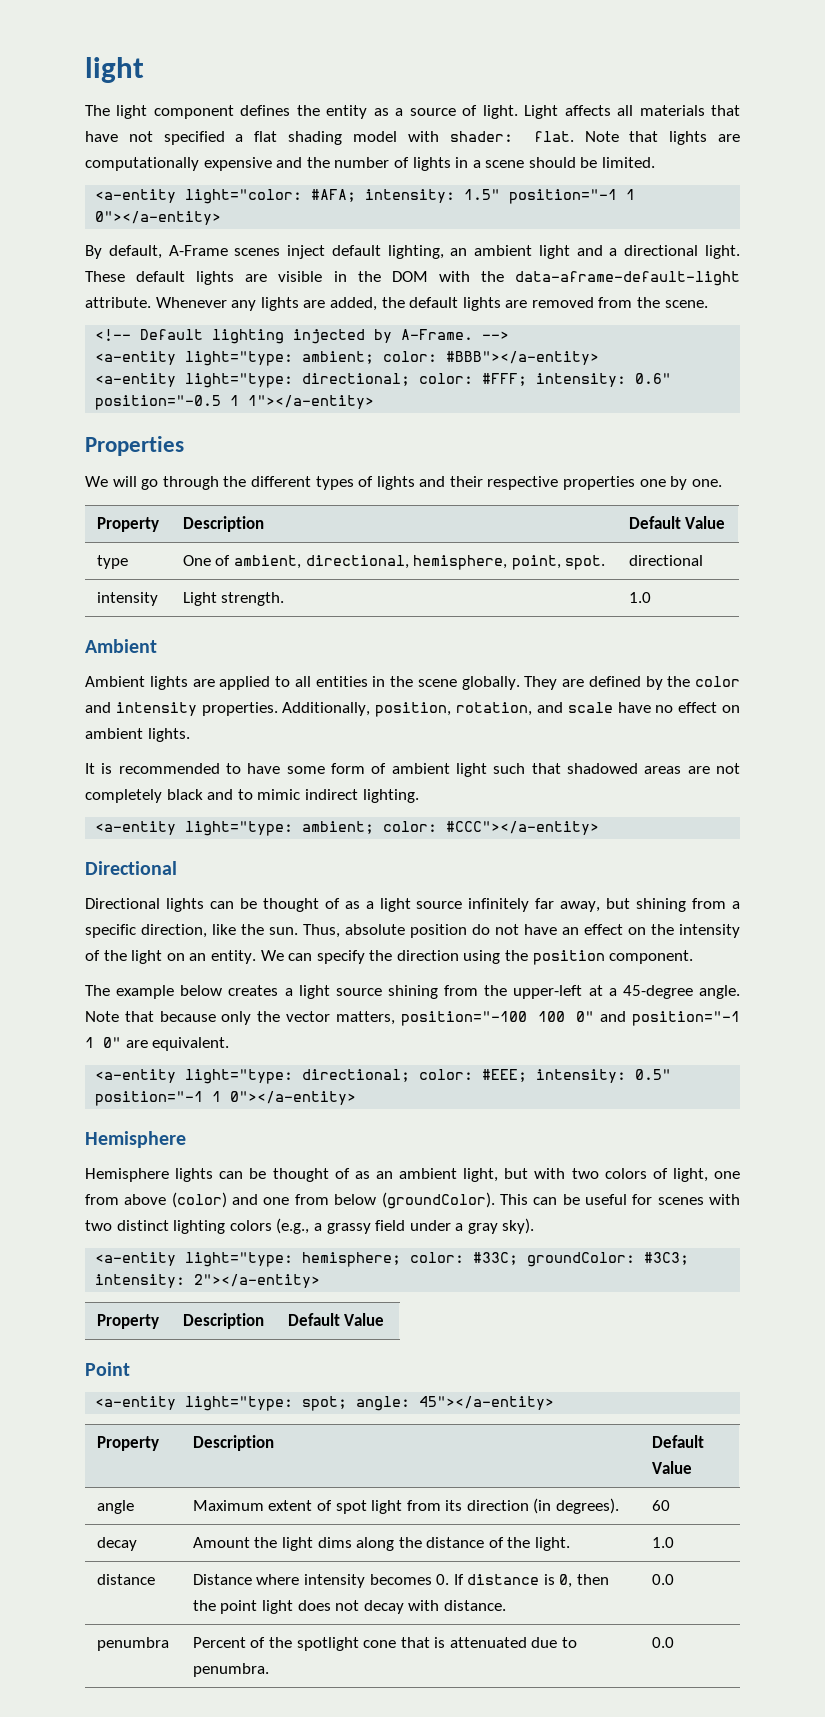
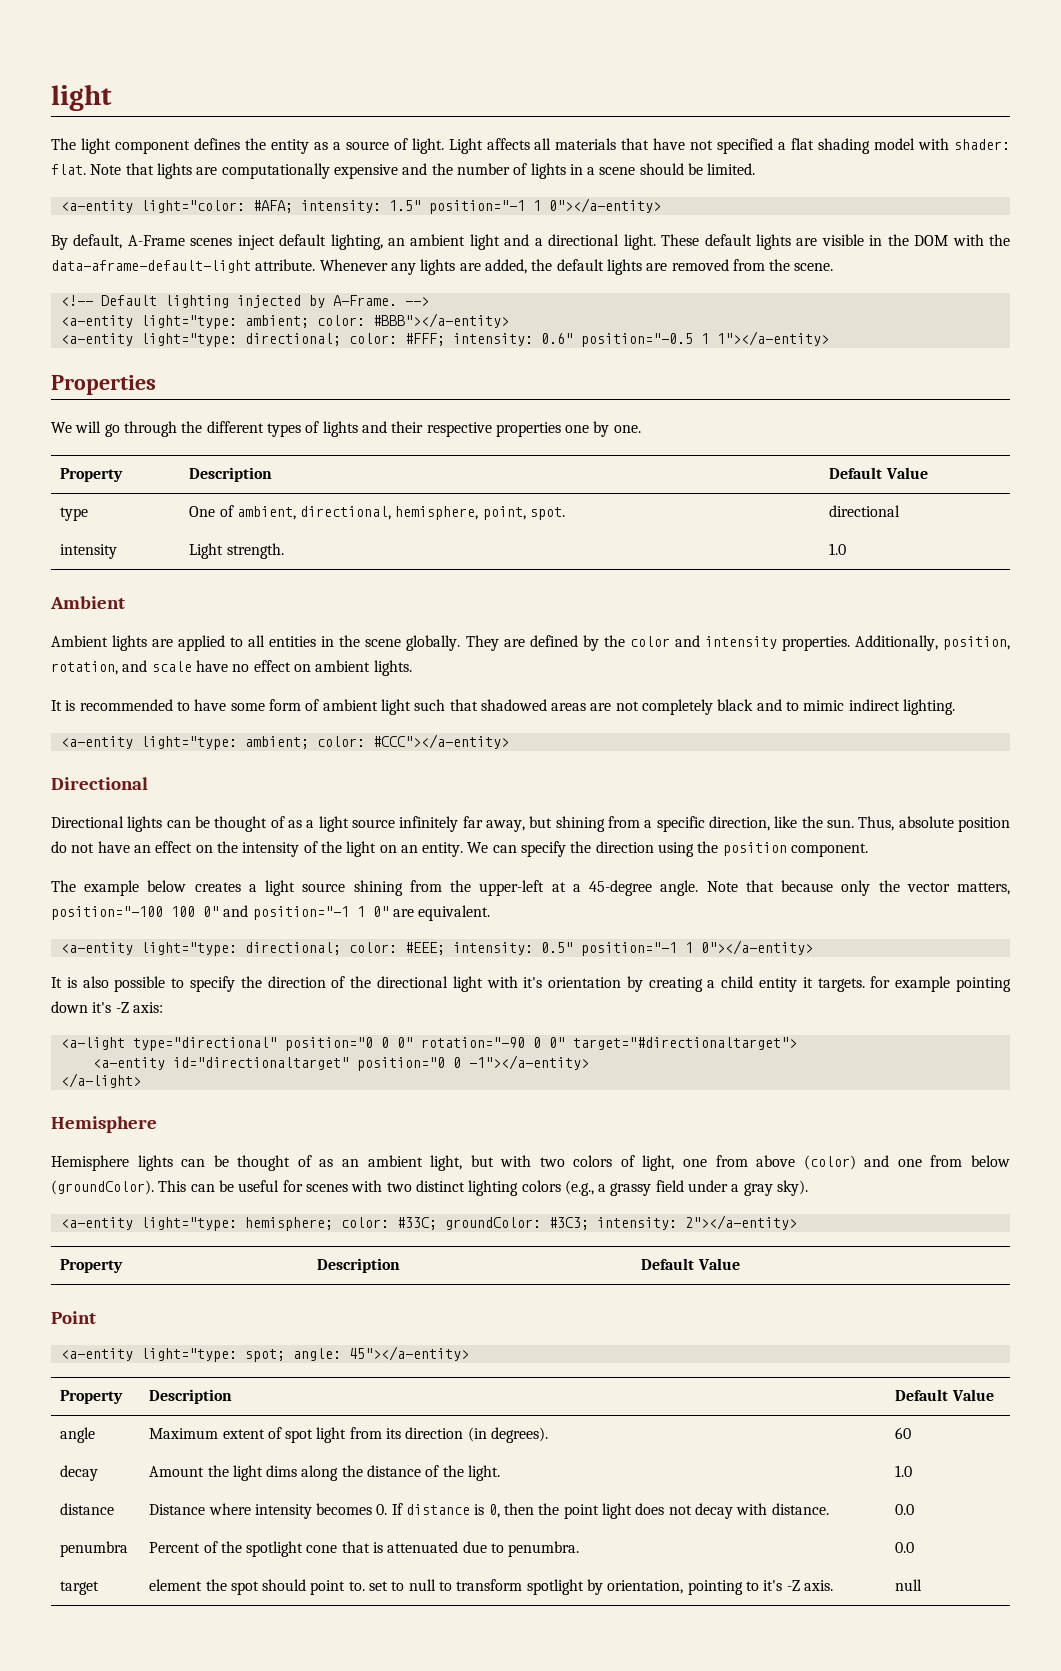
+ It is also possible to specify the direction of the directional light with it's orientation by creating a child entity it targets. for example pointing down it's -Z axis:
+ <a-light type="directional" position="0 0 0" rotation="-90 0 0" target="#directionaltarget">
+ <a-entity id="directionaltarget" position="0 0 -1"></a-entity>
+ </a-light>
+ target | element the spot should point to. set to null to transform spotlight by orientation, pointing to it's -Z axis. | null

